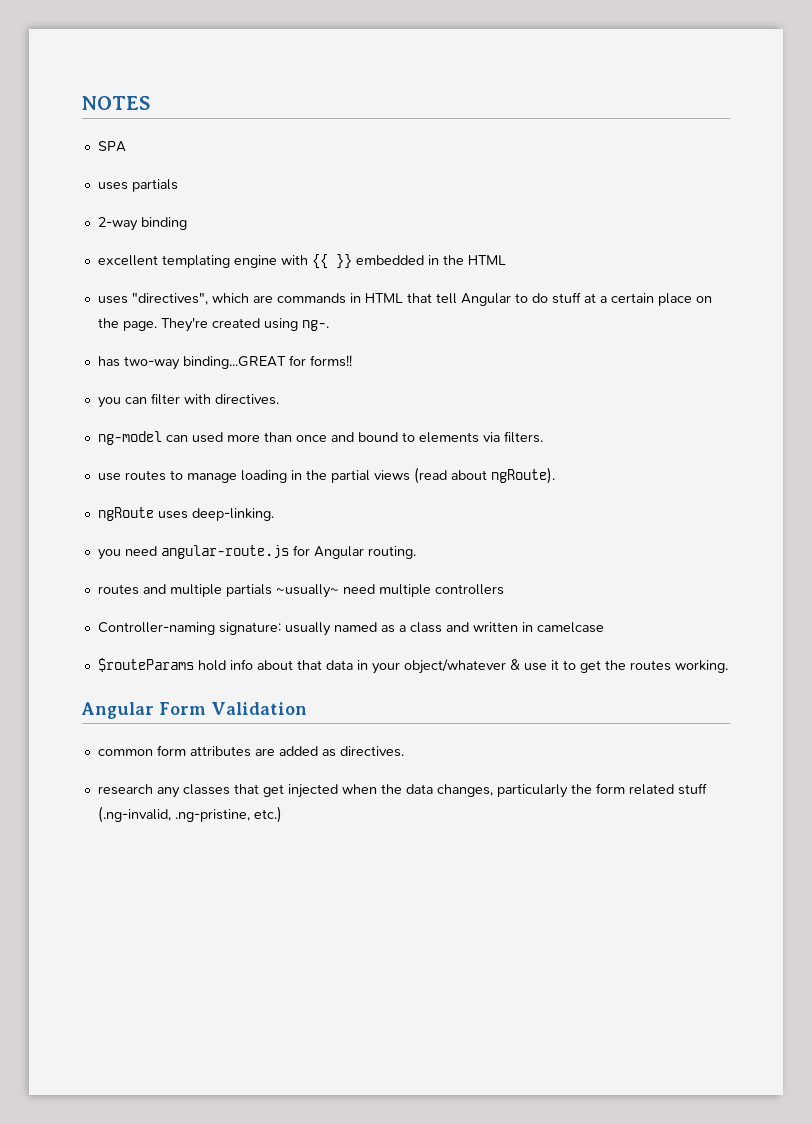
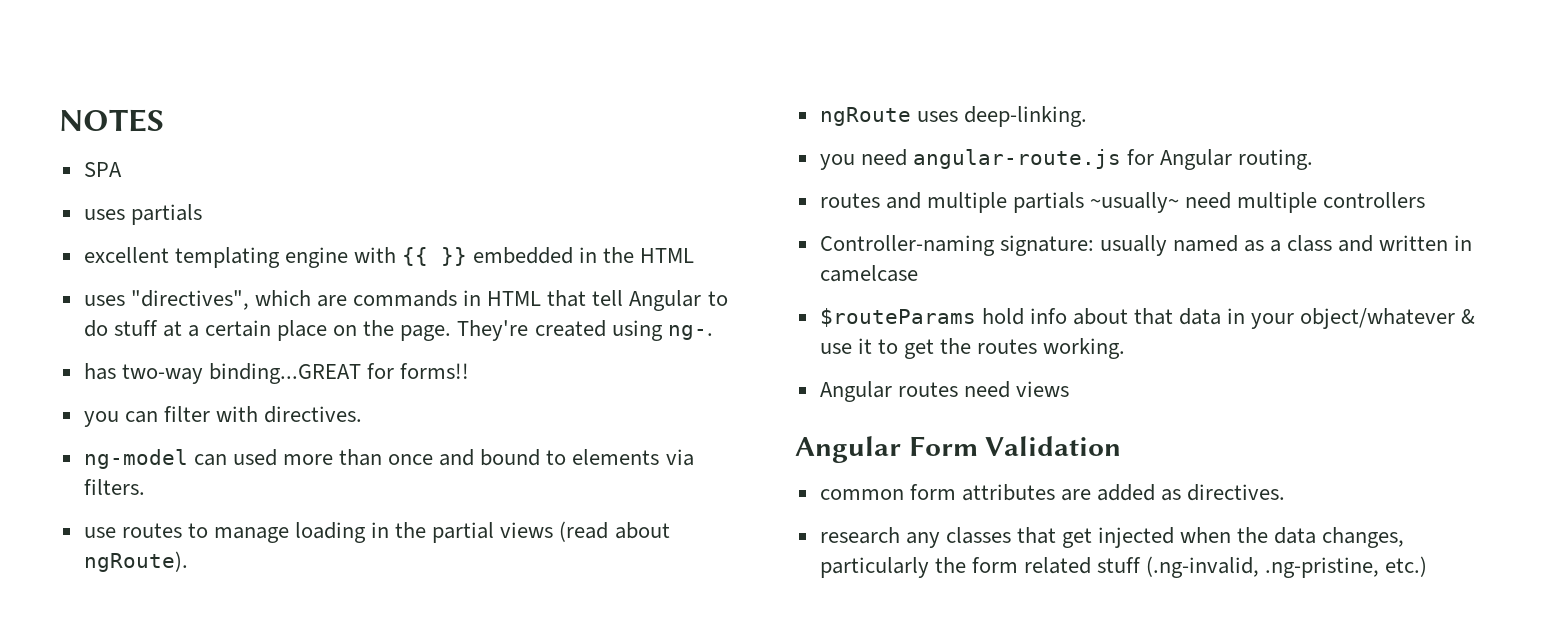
- 2-way binding
+ Angular routes need views

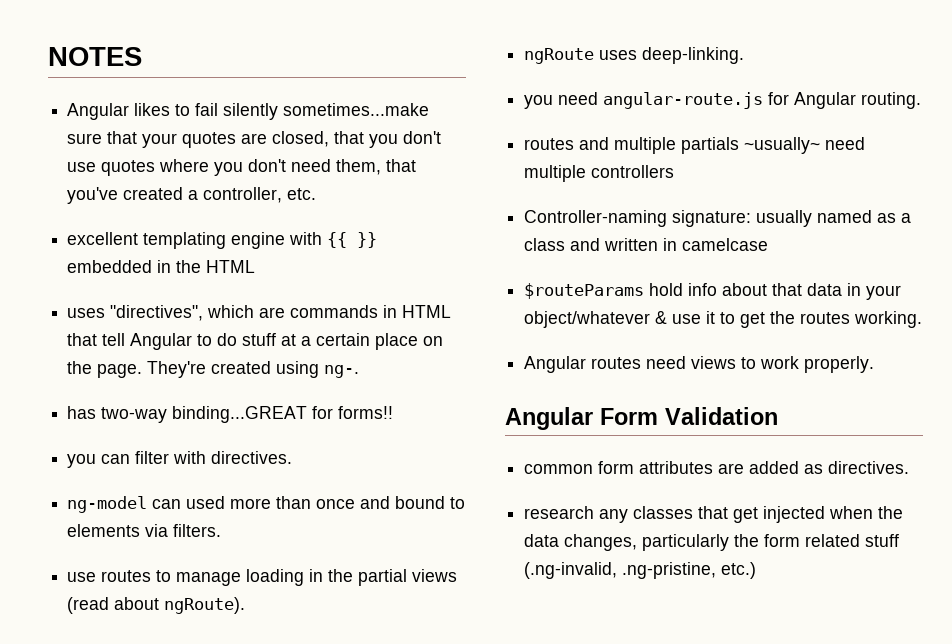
- SPA
- uses partials
+ Angular likes to fail silently sometimes...make sure that your quotes are closed, that you don't use quotes where you don't need them, that you've created a controller, etc.
- Angular routes need views
+ Angular routes need views to work properly.

